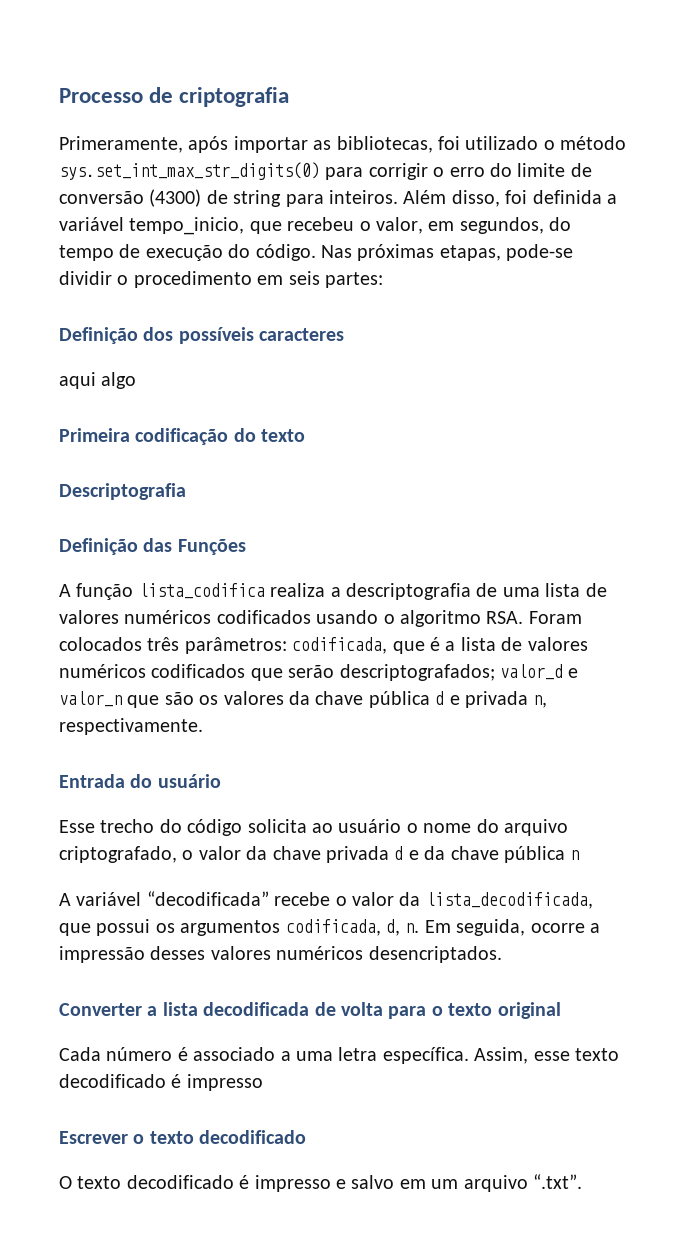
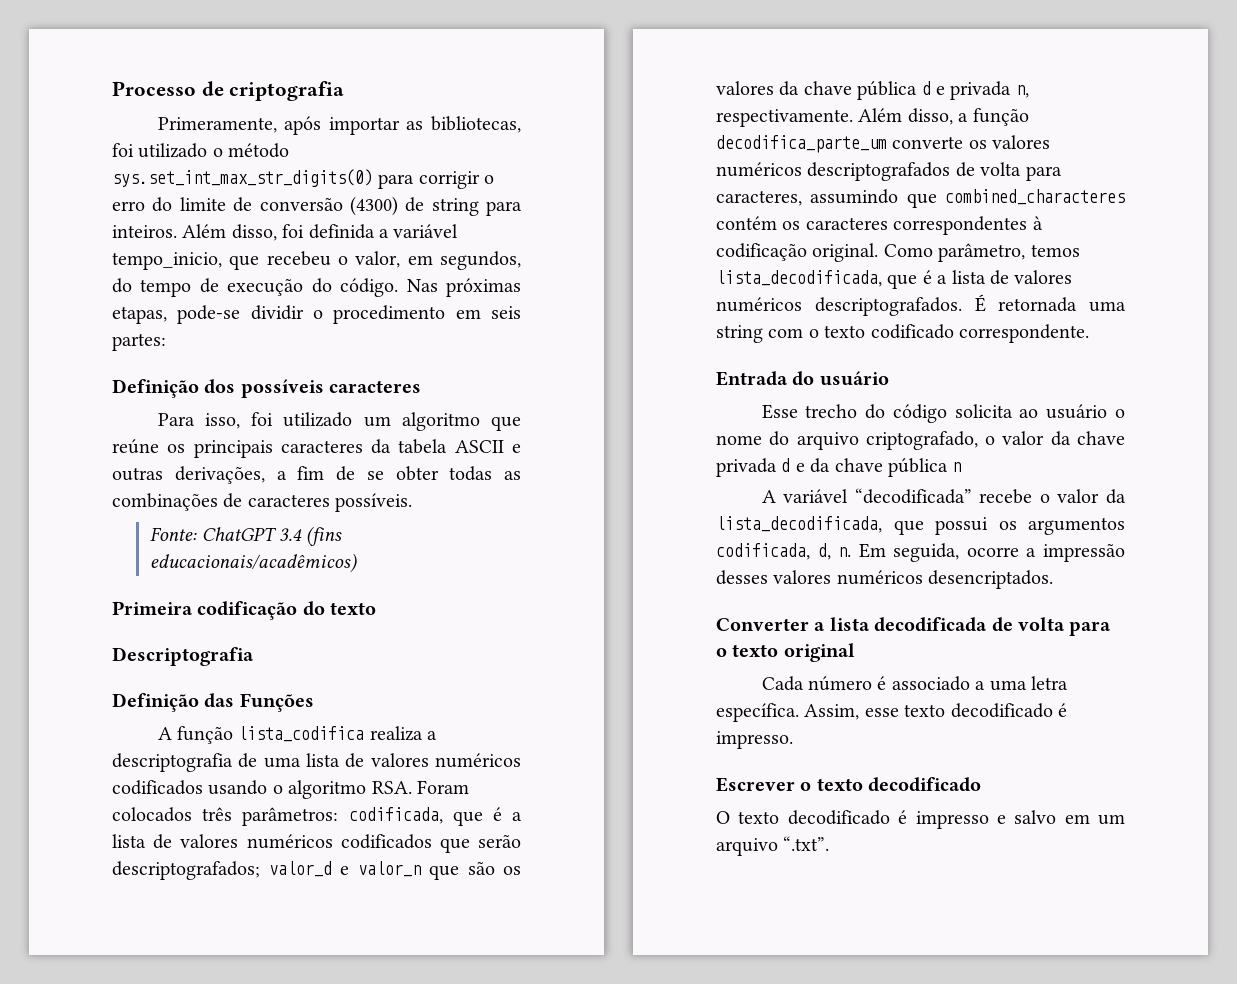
- aqui algo
+ Para isso, foi utilizado um algoritmo que reúne os principais caracteres da tabela ASCII e outras derivações, a fim de se obter todas as combinações de caracteres possíveis.
+ Fonte: ChatGPT 3.4 (fins educacionais/acadêmicos)
+ Além disso, a função decodifica_parte_um converte os valores numéricos descriptografados de volta para caracteres, assumindo que combined_characteres contém os caracteres correspondentes à codificação original. Como parâmetro, temos lista_decodificada, que é a lista de valores numéricos descriptografados. É retornada uma string com o texto codificado correspondente.
- Assim, esse texto decodificado é impresso
+ Assim, esse texto decodificado é impresso.

